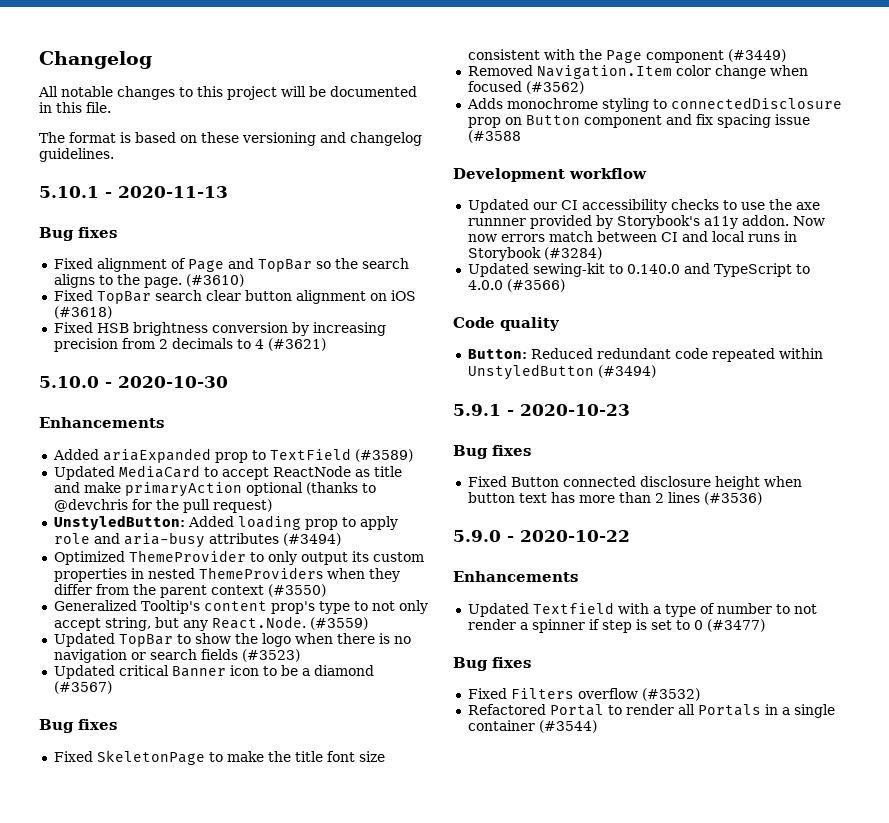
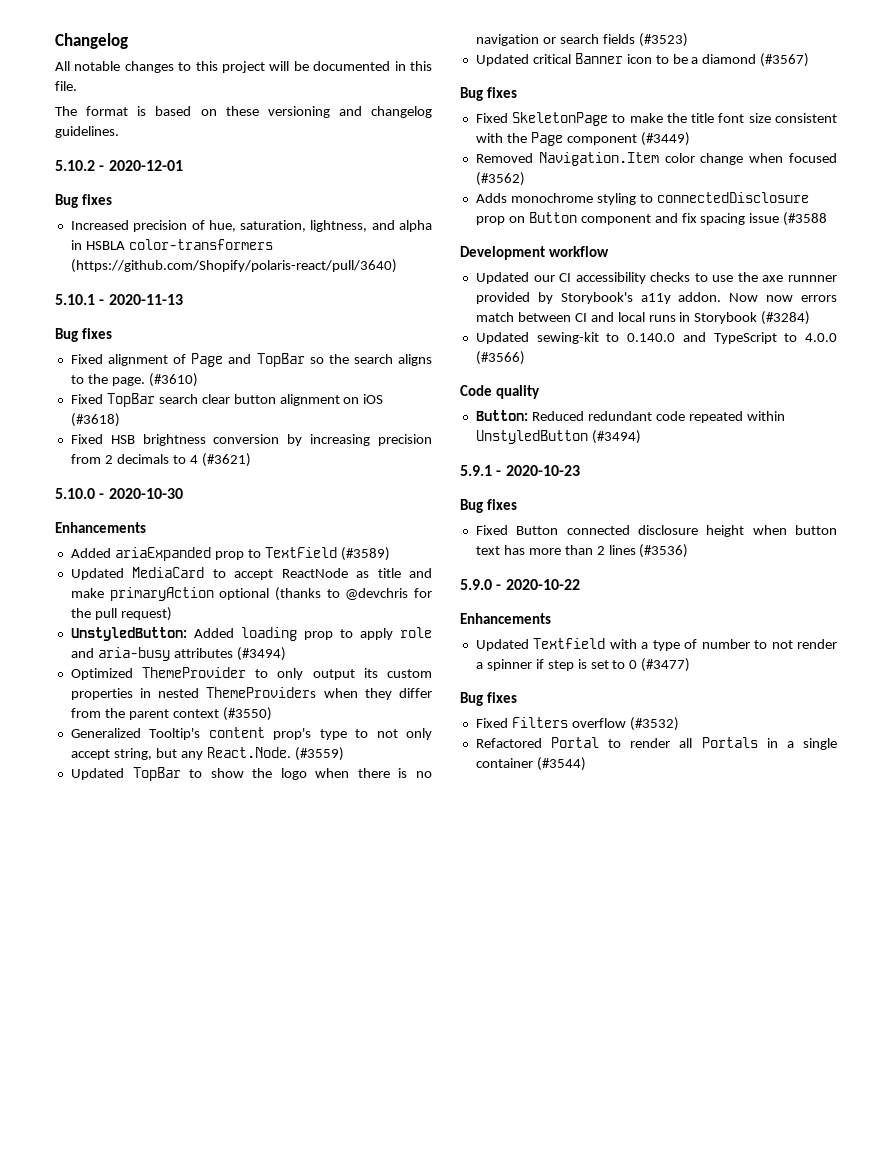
+ 5.10.2 - 2020-12-01
+ Bug fixes
+ Increased precision of hue, saturation, lightness, and alpha in HSBLA color-transformers (https://github.com/Shopify/polaris-react/pull/3640)

